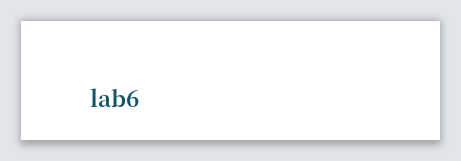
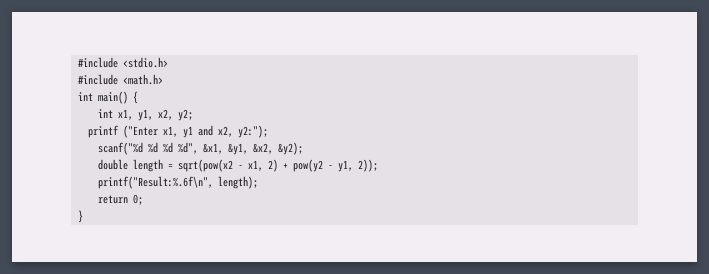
- lab6
+ #include <stdio.h>
+ #include <math.h>
+ int main() {
+ int x1, y1, x2, y2;
+ printf ("Enter x1, y1 and x2, y2:");
+ scanf("%d %d %d %d", &x1, &y1, &x2, &y2);
+ double length = sqrt(pow(x2 - x1, 2) + pow(y2 - y1, 2));
+ printf("Result:%.6f\n", length);
+ return 0;
+ }

